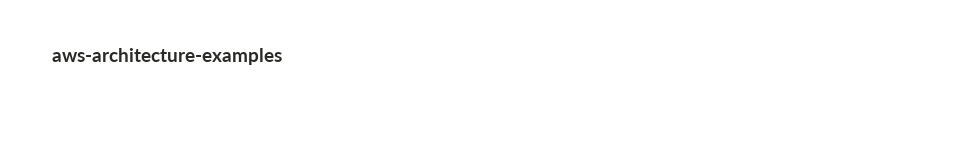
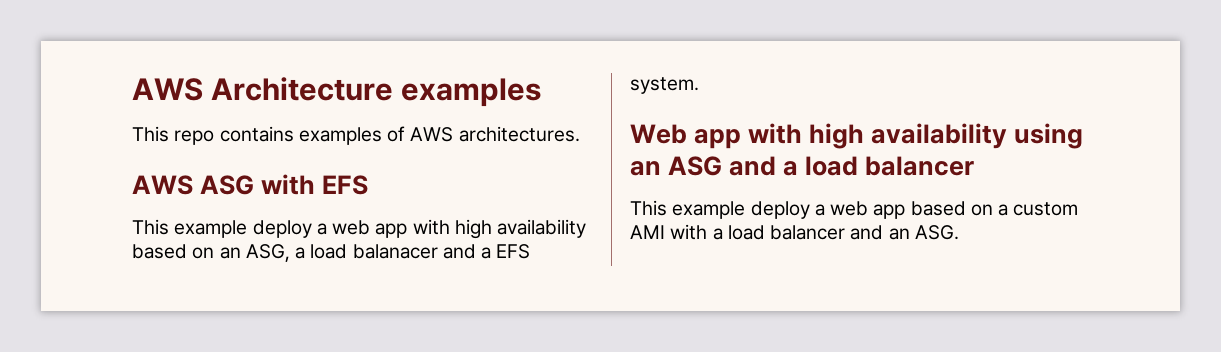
- aws-architecture-examples
+ AWS Architecture examples
+ This repo contains examples of AWS architectures.
+ AWS ASG with EFS
+ This example deploy a web app with high availability based on an ASG, a load balanacer and a EFS system.
+ Web app with high availability using an ASG and a load balancer
+ This example deploy a web app based on a custom AMI with a load balancer and an ASG.

